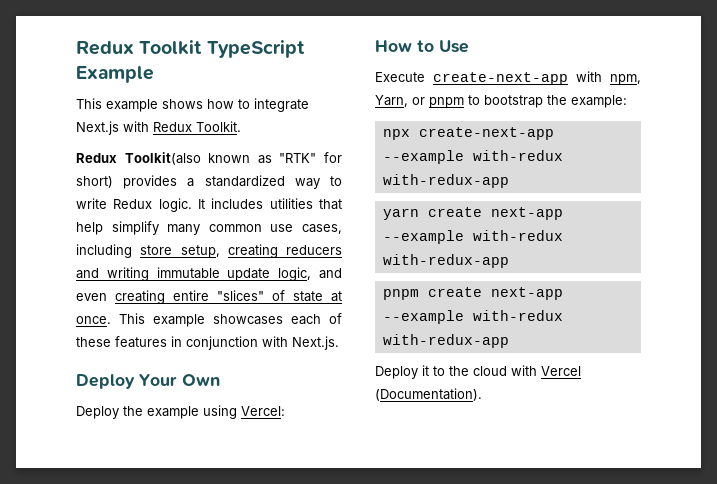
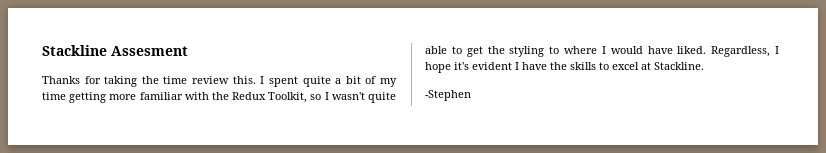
- Redux Toolkit TypeScript Example
- This example shows how to integrate Next.js with Redux Toolkit.
- Redux Toolkit(also known as "RTK" for short) provides a standardized way to write Redux logic. It includes utilities that help simplify many common use cases, including store setup, creating reducers and writing immutable update logic, and even creating entire "slices" of state at once. This example showcases each of these features in conjunction with Next.js.
- Deploy Your Own
- Deploy the example using Vercel:
- How to Use
- Execute create-next-app with npm, Yarn, or pnpm to bootstrap the example:
- npx create-next-app --example with-redux with-redux-app
- yarn create next-app --example with-redux with-redux-app
- pnpm create next-app --example with-redux with-redux-app
- Deploy it to the cloud with Vercel (Documentation).
+ Stackline Assesment
+ Thanks for taking the time review this. I spent quite a bit of my time getting more familiar with the Redux Toolkit, so I wasn't quite able to get the styling to where I would have liked. Regardless, I hope it's evident I have the skills to excel at Stackline.
+ -Stephen

